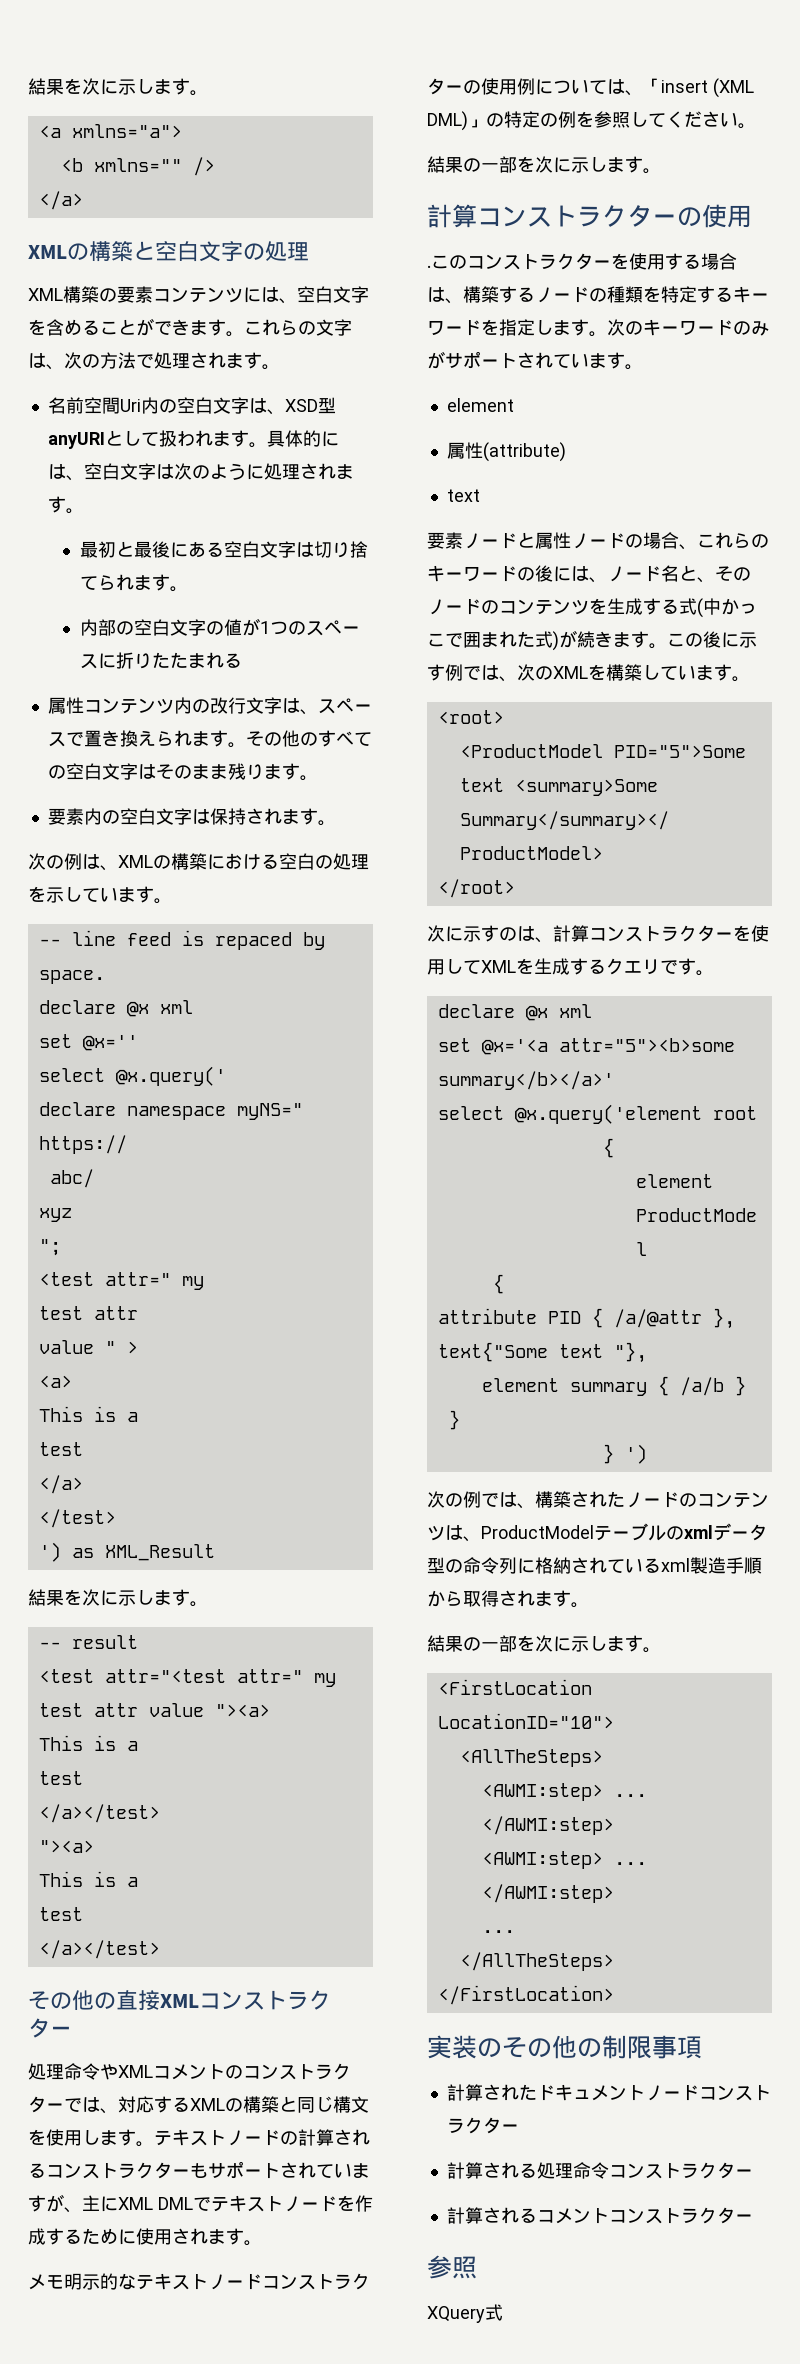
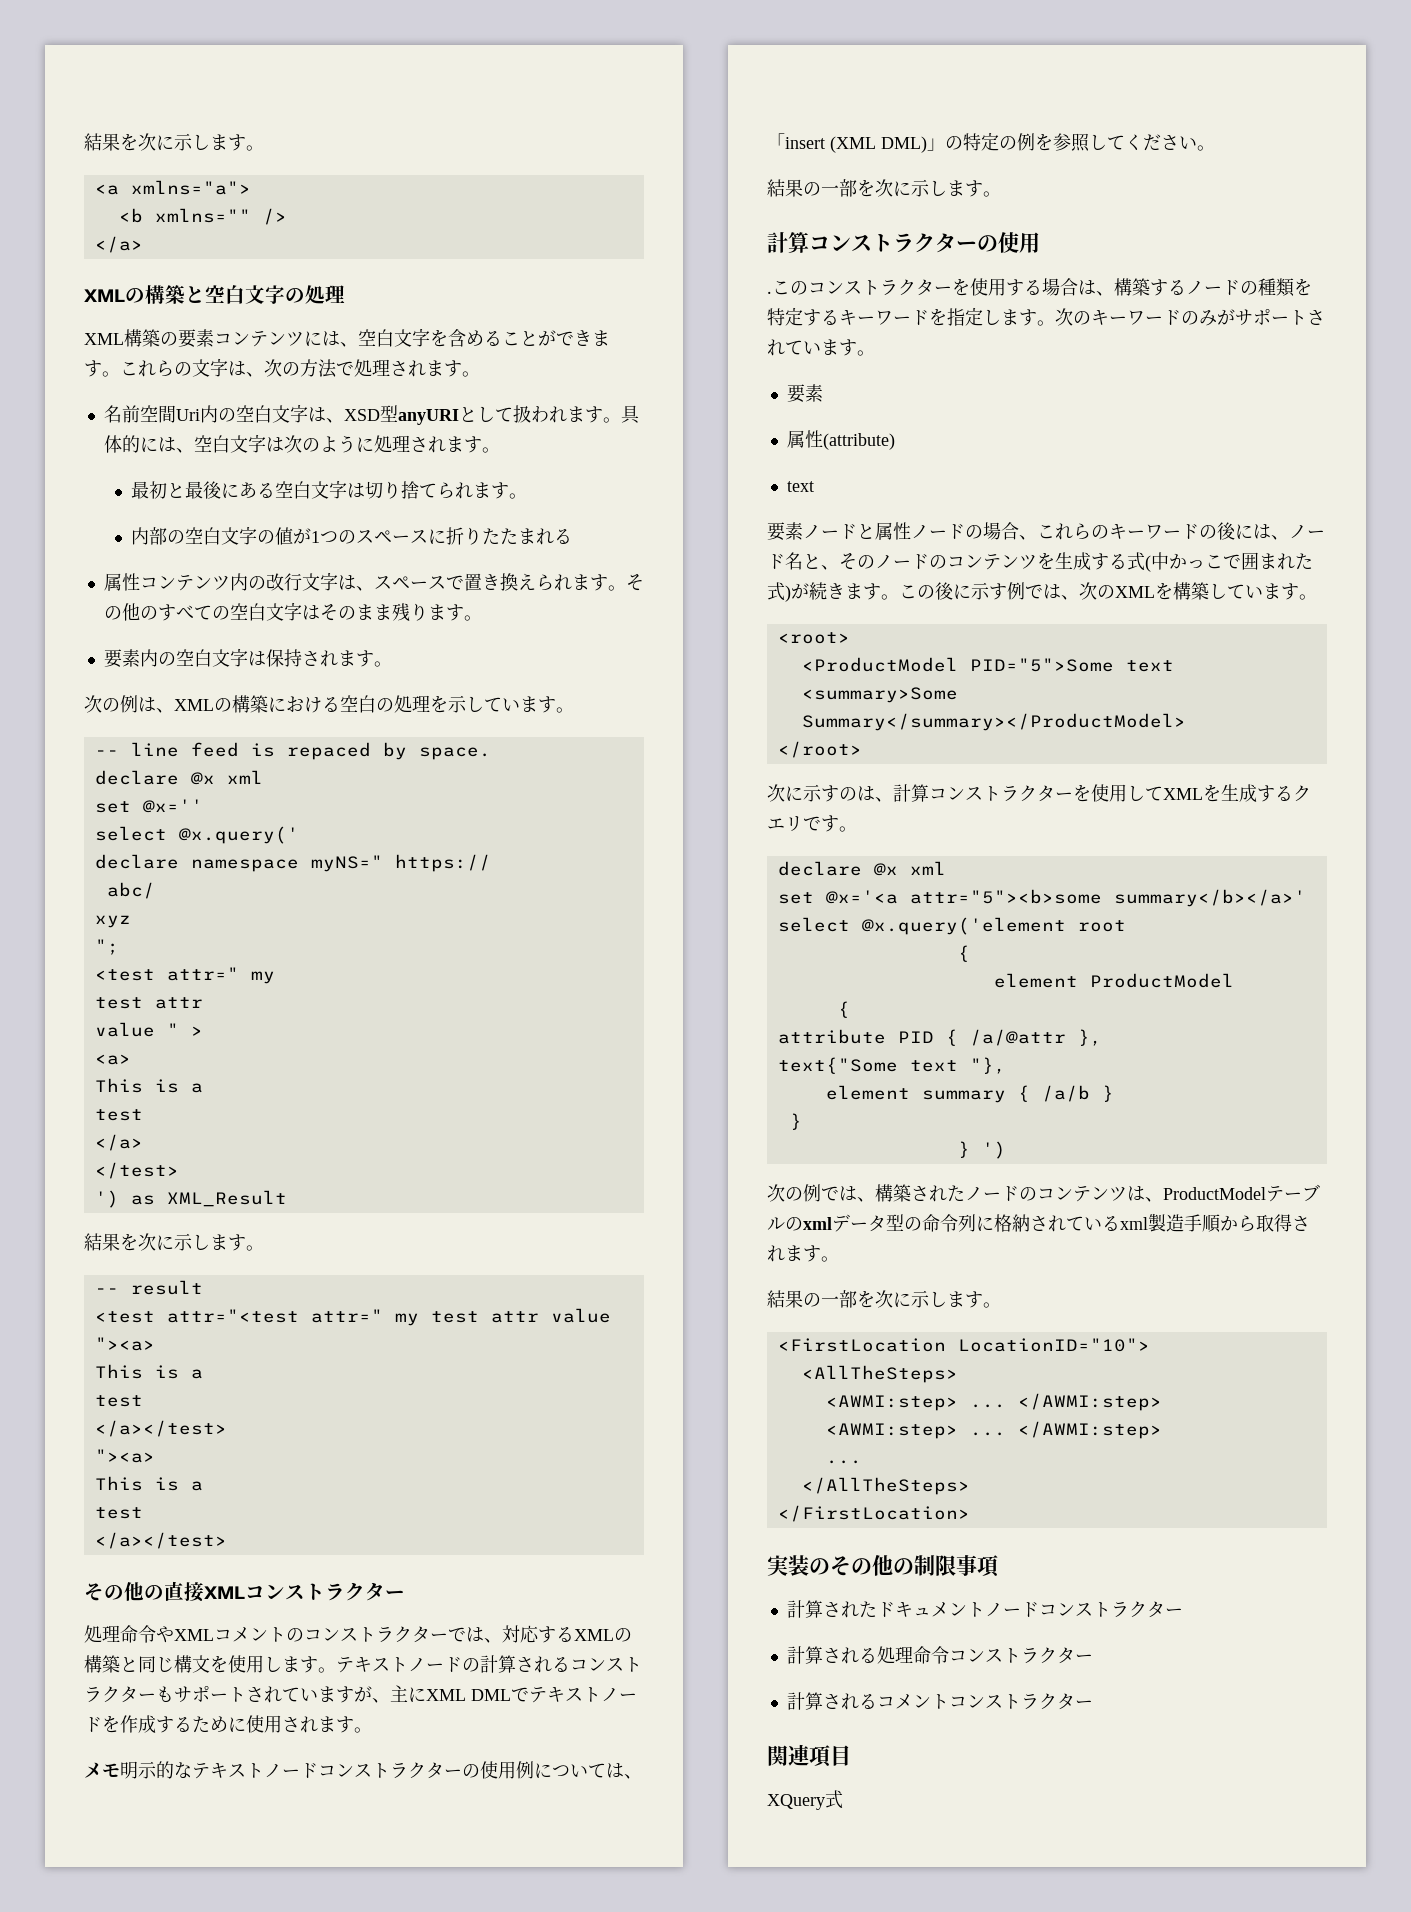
  次のキーワードのみがサポートされています。
- element
+ 要素
  計算されるコメントコンストラクター
- 参照
+ 関連項目

